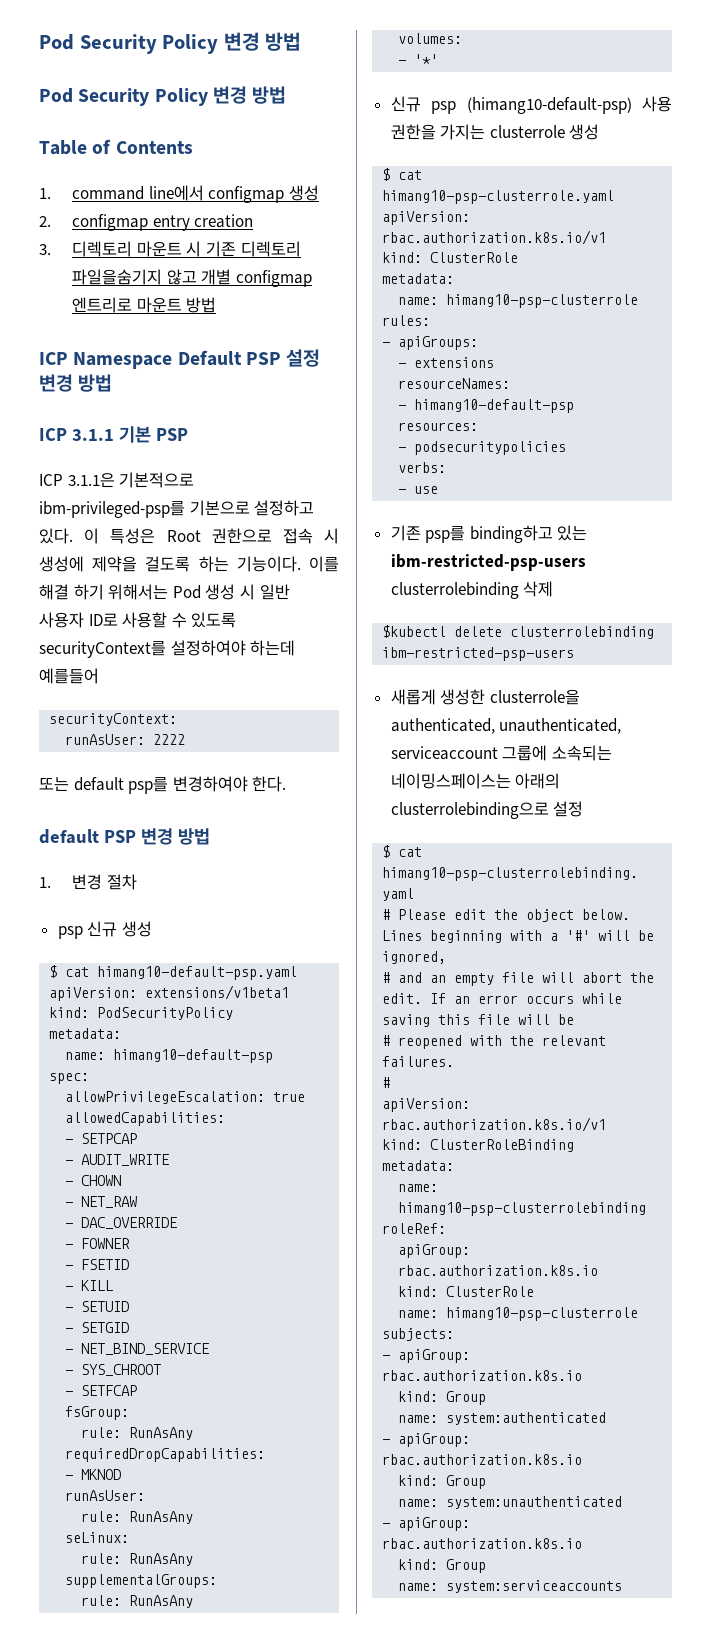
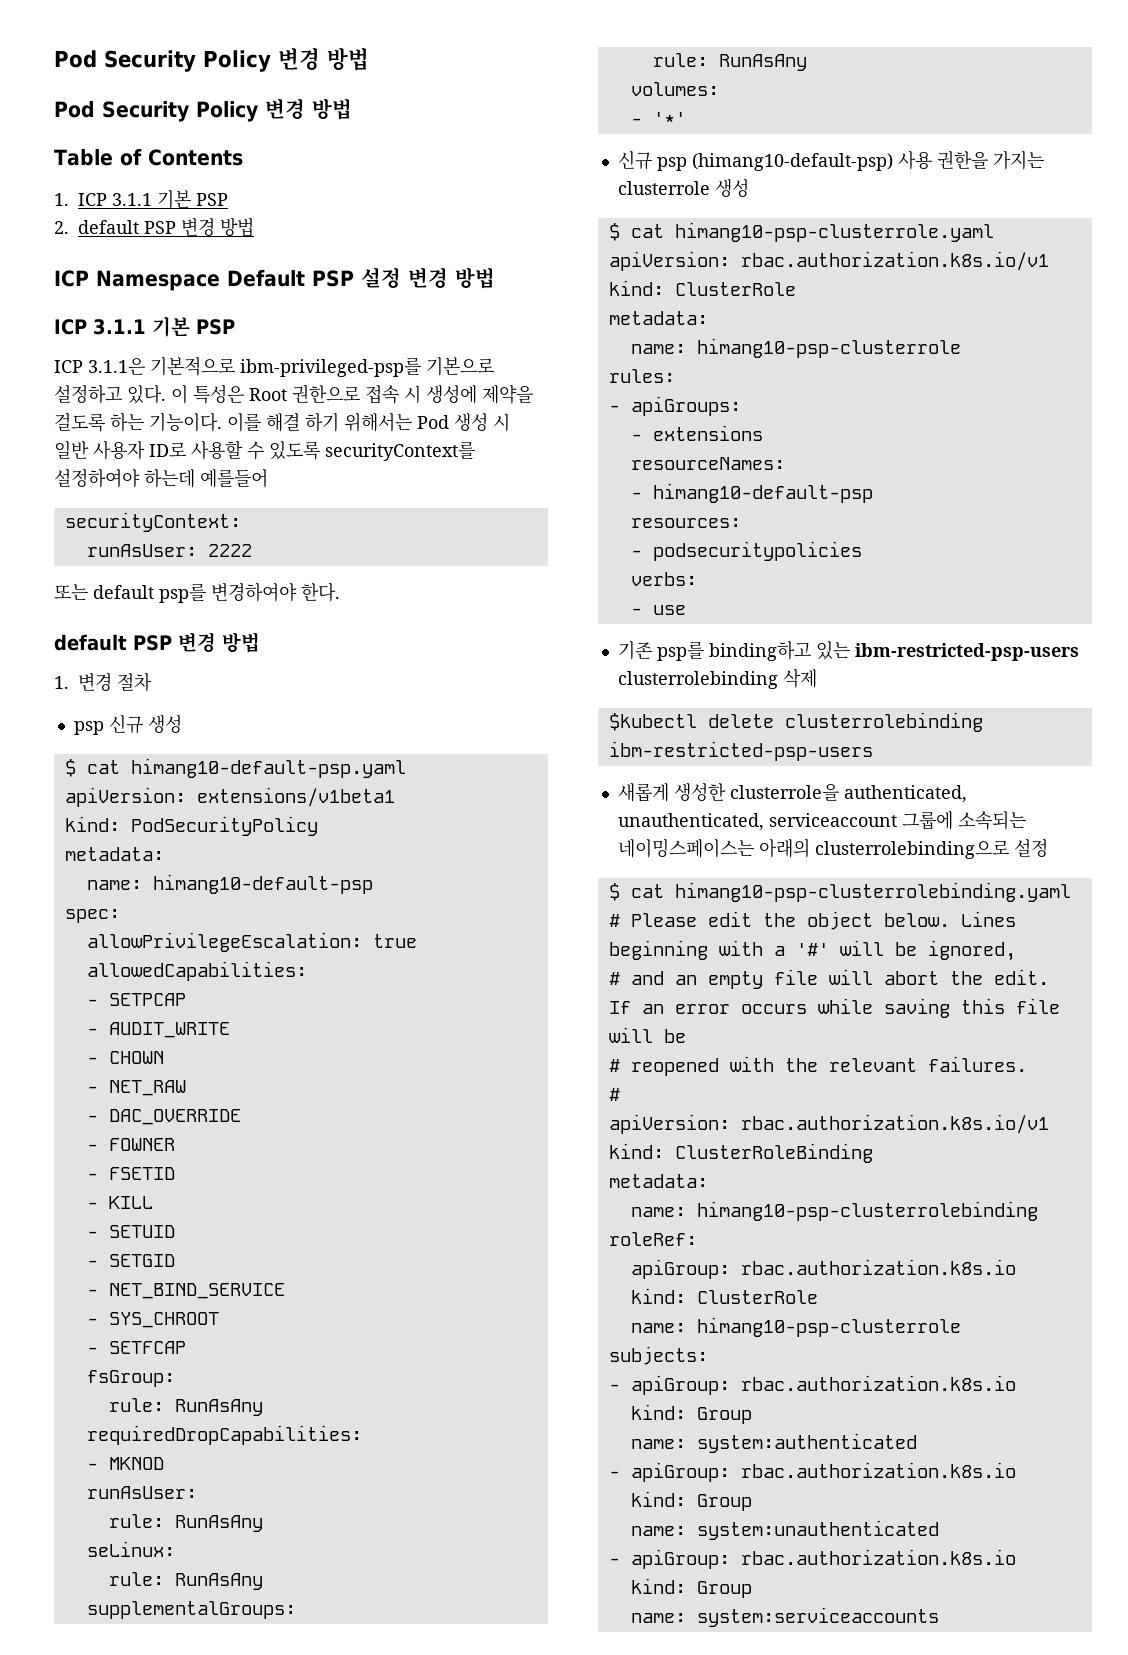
- 1. command line에서 configmap 생성
- 2. configmap entry creation
- 3. 디렉토리 마운트 시 기존 디렉토리 파일을숨기지 않고 개별 configmap 엔트리로 마운트 방법
+ 1. ICP 3.1.1 기본 PSP
+ 2. default PSP 변경 방법

